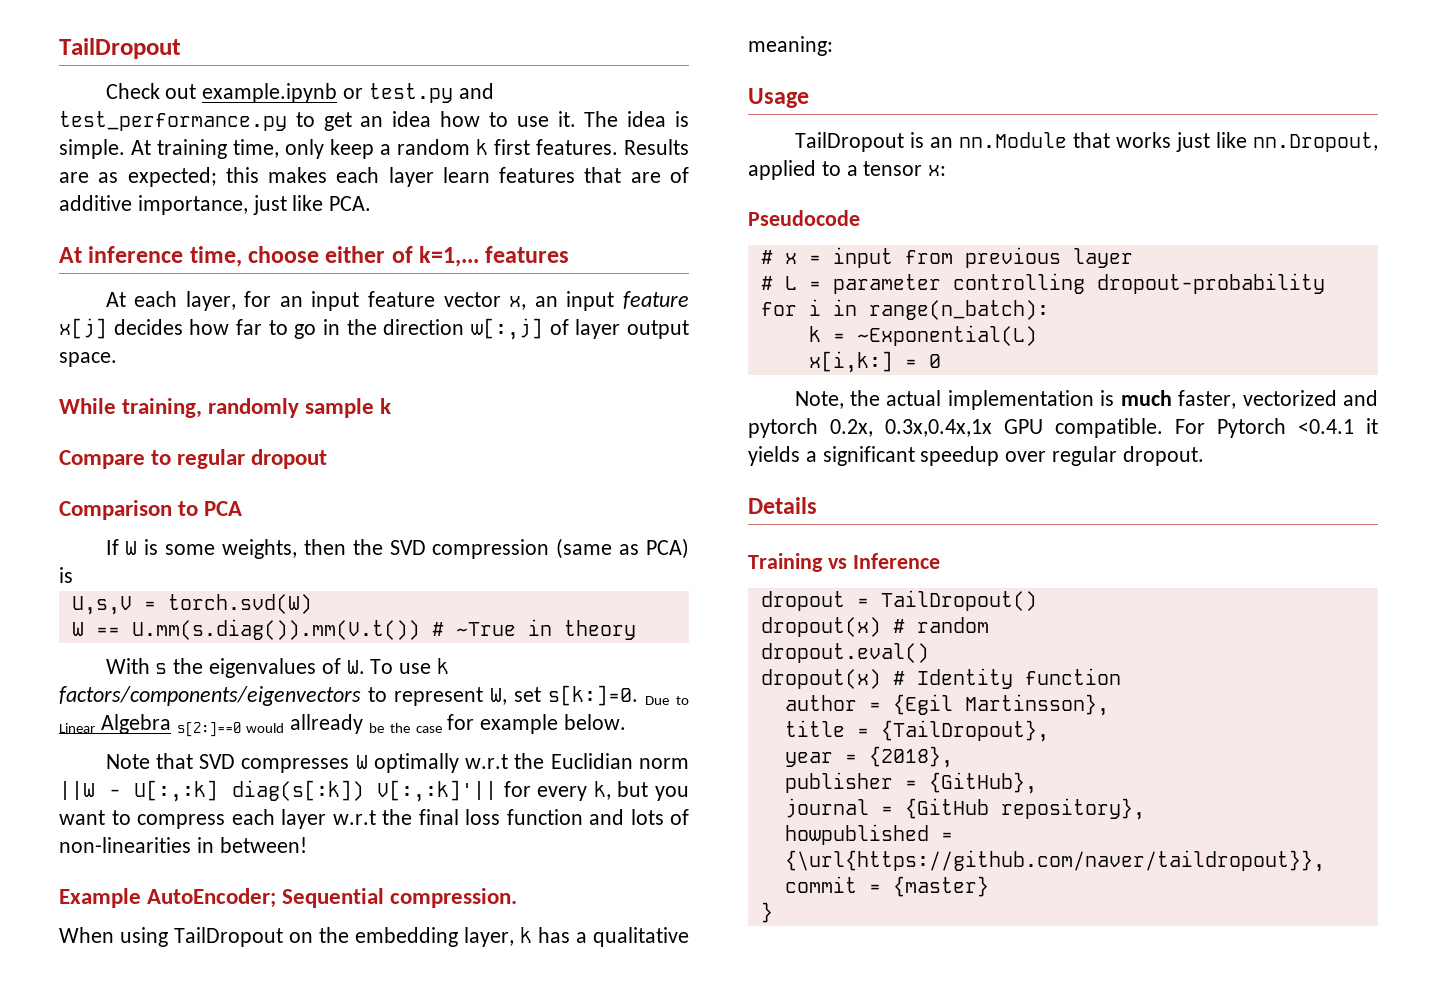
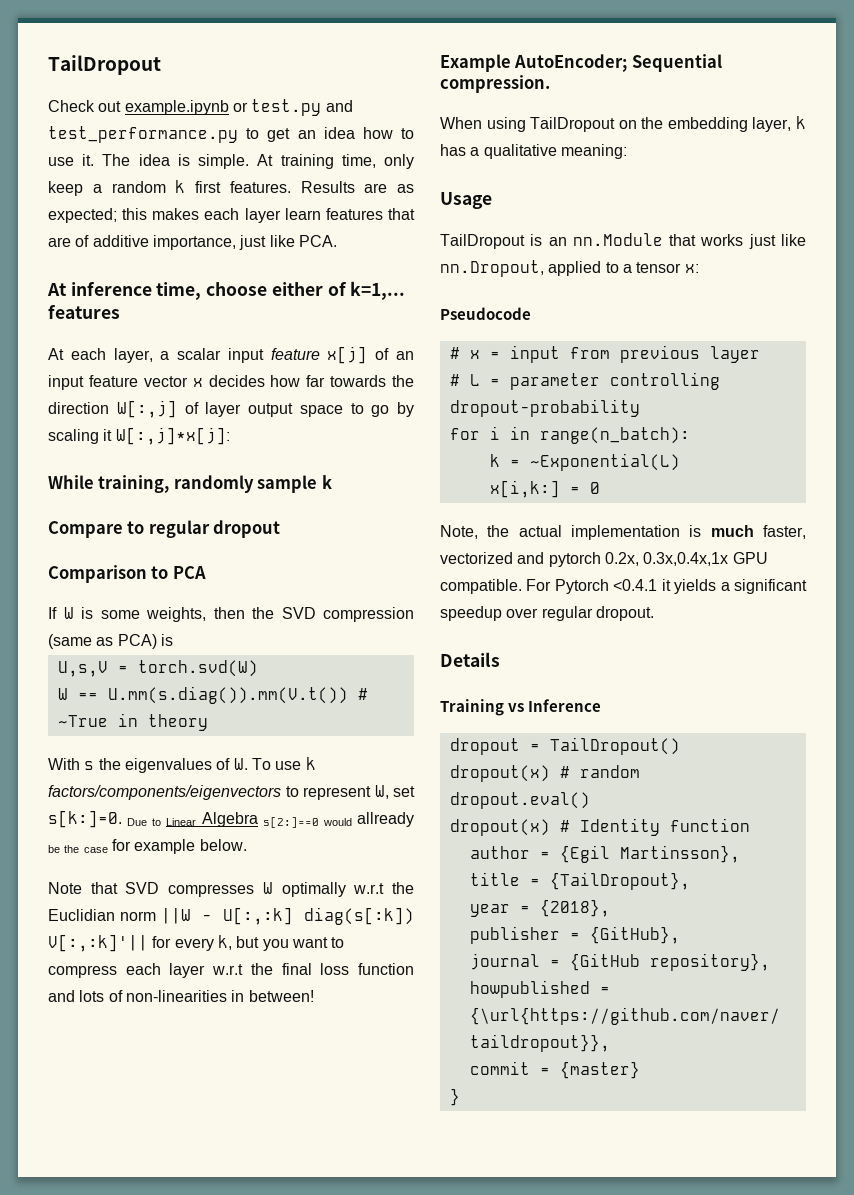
- At each layer, for an input feature vector x, an input feature x[j] decides how far to go in the direction w[:,j] of layer output space.
+ At each layer, a scalar input feature x[j] of an input feature vector x decides how far towards the direction W[:,j] of layer output space to go by scaling it W[:,j]*x[j]:

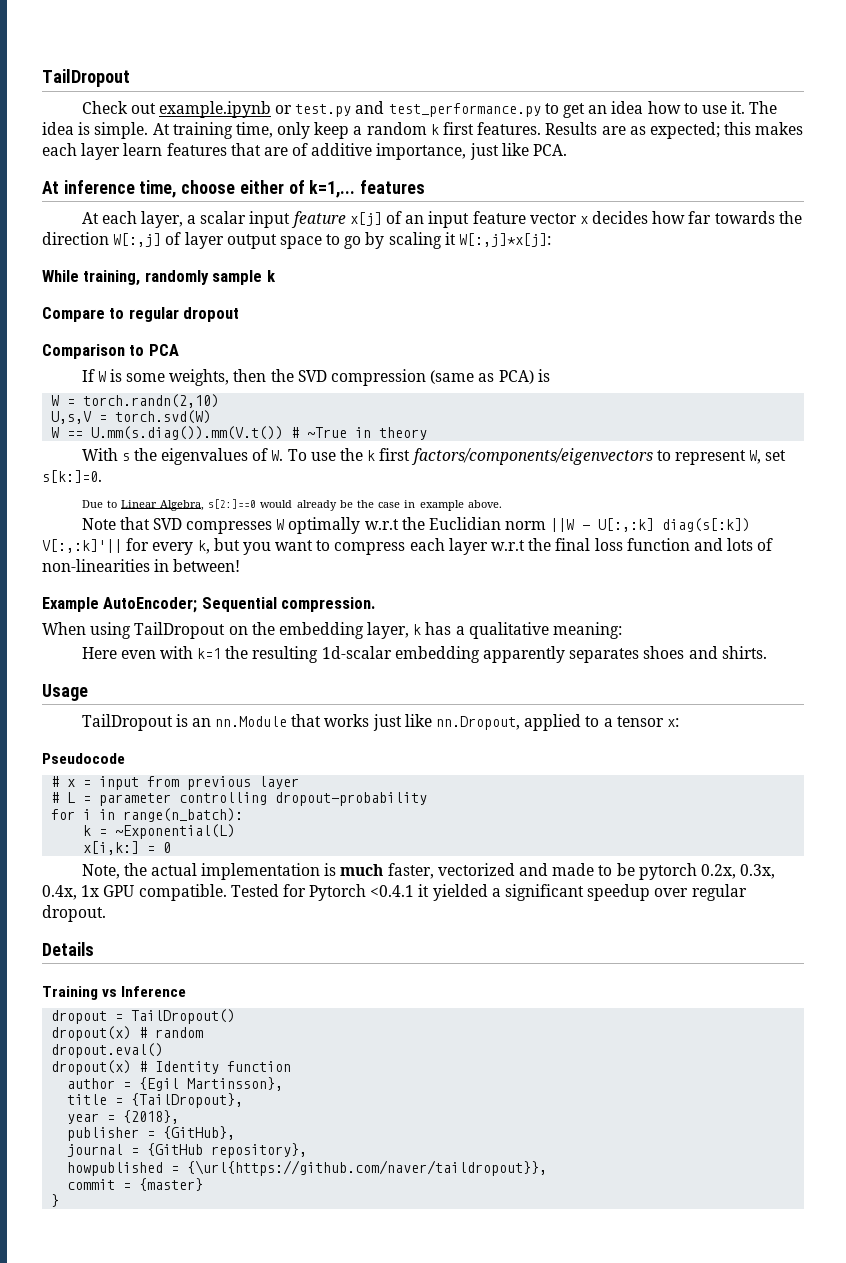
+ W = torch.randn(2,10)
- With s the eigenvalues of W. To use k factors/components/eigenvectors to represent W, set s[k:]=0. Due to Linear Algebra s[2:]==0 would allready be the case for example below.
+ With s the eigenvalues of W. To use the k first factors/components/eigenvectors to represent W, set s[k:]=0.
+ Due to Linear Algebra, s[2:]==0 would already be the case in example above.
+ Here even with k=1 the resulting 1d-scalar embedding apparently separates shoes and shirts.
- Note, the actual implementation is much faster, vectorized and pytorch 0.2x, 0.3x,0.4x,1x GPU compatible. For Pytorch <0.4.1 it yields a significant speedup over regular dropout.
+ Note, the actual implementation is much faster, vectorized and made to be pytorch 0.2x, 0.3x, 0.4x, 1x GPU compatible. Tested for Pytorch <0.4.1 it yielded a significant speedup over regular dropout.

